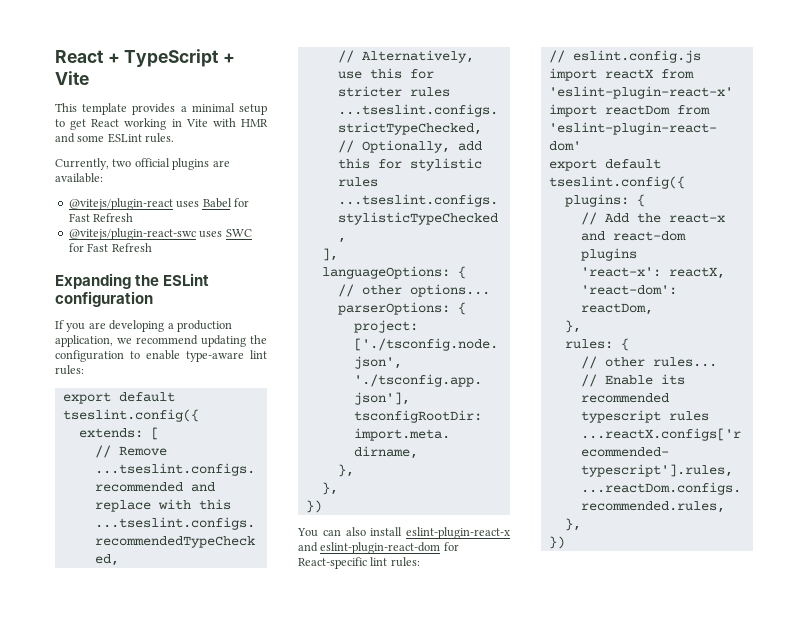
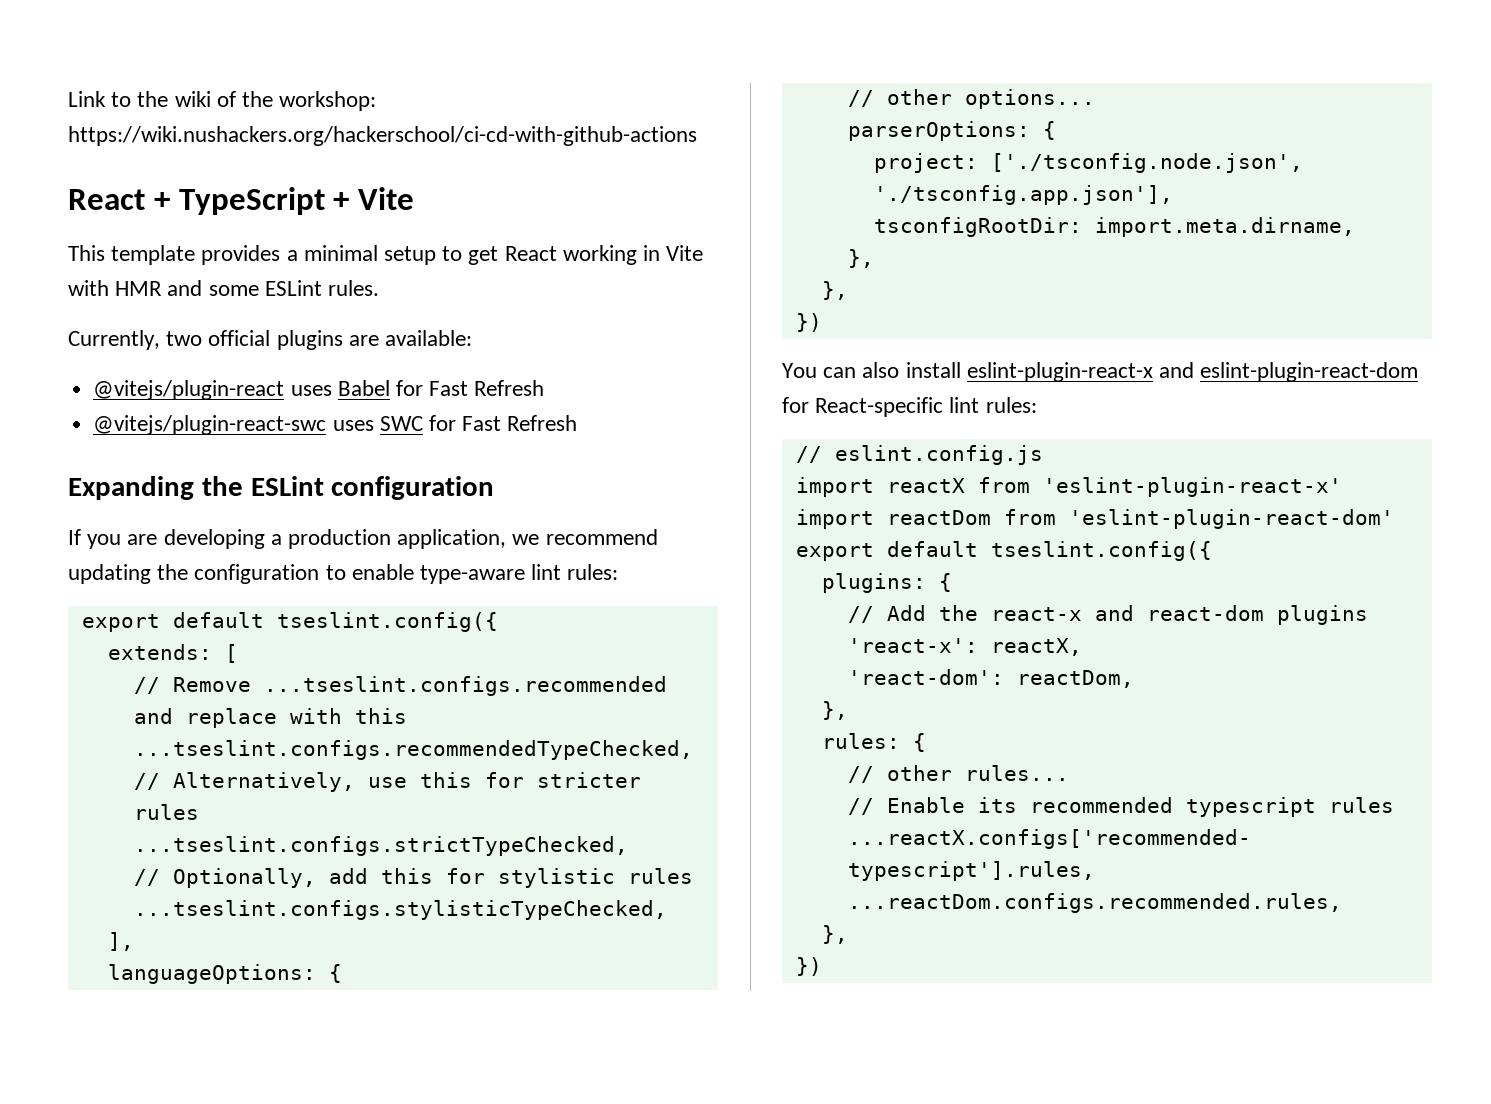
+ Link to the wiki of the workshop: https://wiki.nushackers.org/hackerschool/ci-cd-with-github-actions

